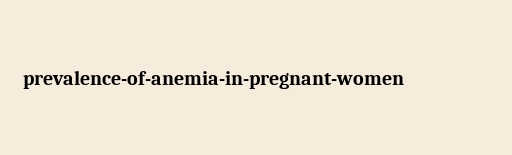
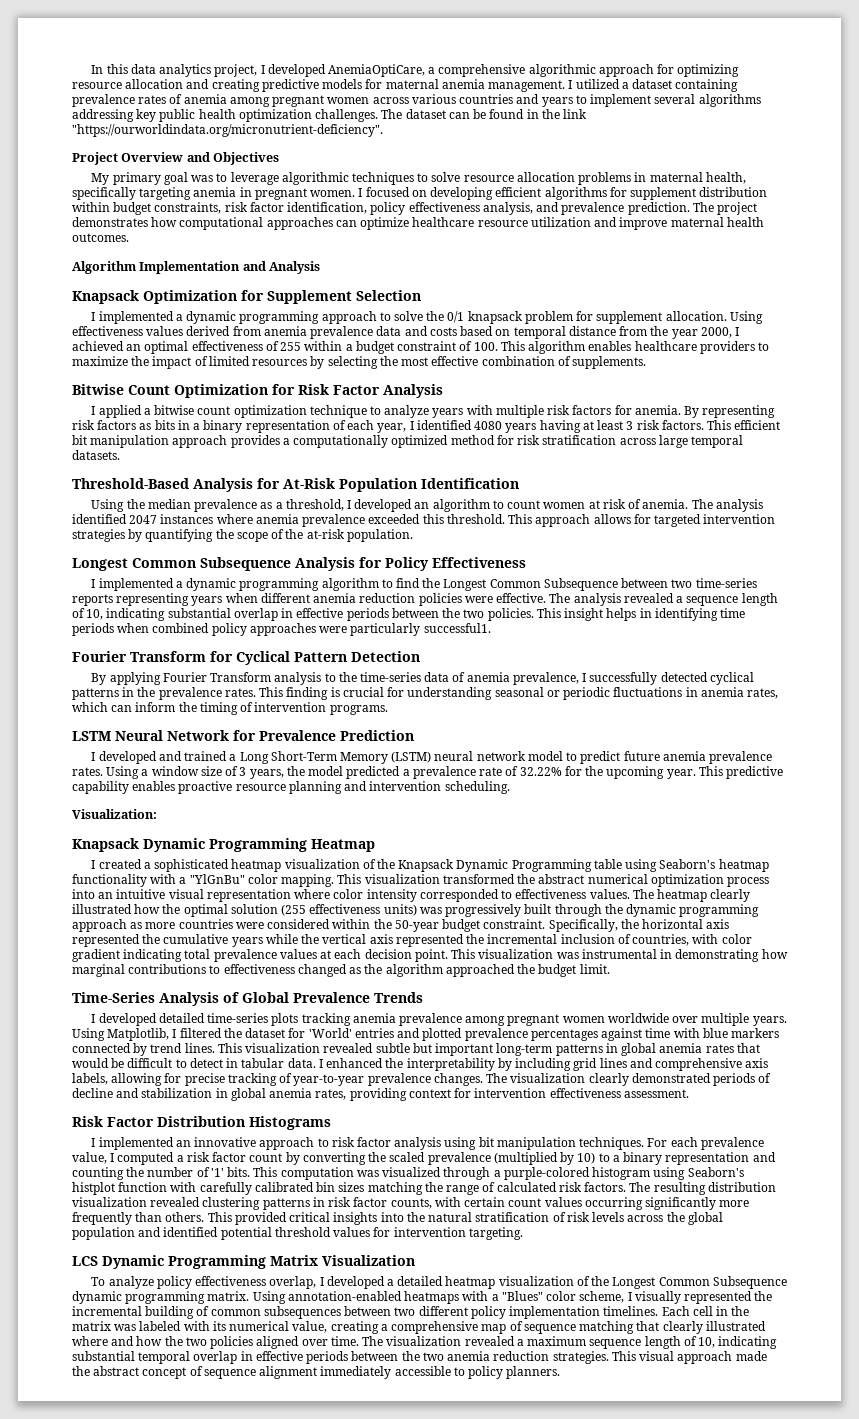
- prevalence-of-anemia-in-pregnant-women
+ In this data analytics project, I developed AnemiaOptiCare, a comprehensive algorithmic approach for optimizing resource allocation and creating predictive models for maternal anemia management. I utilized a dataset containing prevalence rates of anemia among pregnant women across various countries and years to implement several algorithms addressing key public health optimization challenges. The dataset can be found in the link "https://ourworldindata.org/micronutrient-deficiency".
+ Project Overview and Objectives
+ My primary goal was to leverage algorithmic techniques to solve resource allocation problems in maternal health, specifically targeting anemia in pregnant women. I focused on developing efficient algorithms for supplement distribution within budget constraints, risk factor identification, policy effectiveness analysis, and prevalence prediction. The project demonstrates how computational approaches can optimize healthcare resource utilization and improve maternal health outcomes.
+ Algorithm Implementation and Analysis
+ Knapsack Optimization for Supplement Selection
+ I implemented a dynamic programming approach to solve the 0/1 knapsack problem for supplement allocation. Using effectiveness values derived from anemia prevalence data and costs based on temporal distance from the year 2000, I achieved an optimal effectiveness of 255 within a budget constraint of 100. This algorithm enables healthcare providers to maximize the impact of limited resources by selecting the most effective combination of supplements.
+ Bitwise Count Optimization for Risk Factor Analysis
+ I applied a bitwise count optimization technique to analyze years with multiple risk factors for anemia. By representing risk factors as bits in a binary representation of each year, I identified 4080 years having at least 3 risk factors. This efficient bit manipulation approach provides a computationally optimized method for risk stratification across large temporal datasets.
+ Threshold-Based Analysis for At-Risk Population Identification
+ Using the median prevalence as a threshold, I developed an algorithm to count women at risk of anemia. The analysis identified 2047 instances where anemia prevalence exceeded this threshold. This approach allows for targeted intervention strategies by quantifying the scope of the at-risk population.
+ Longest Common Subsequence Analysis for Policy Effectiveness
+ I implemented a dynamic programming algorithm to find the Longest Common Subsequence between two time-series reports representing years when different anemia reduction policies were effective. The analysis revealed a sequence length of 10, indicating substantial overlap in effective periods between the two policies. This insight helps in identifying time periods when combined policy approaches were particularly successful1.
+ Fourier Transform for Cyclical Pattern Detection
+ By applying Fourier Transform analysis to the time-series data of anemia prevalence, I successfully detected cyclical patterns in the prevalence rates. This finding is crucial for understanding seasonal or periodic fluctuations in anemia rates, which can inform the timing of intervention programs.
+ LSTM Neural Network for Prevalence Prediction
+ I developed and trained a Long Short-Term Memory (LSTM) neural network model to predict future anemia prevalence rates. Using a window size of 3 years, the model predicted a prevalence rate of 32.22% for the upcoming year. This predictive capability enables proactive resource planning and intervention scheduling.
+ Visualization:
+ Knapsack Dynamic Programming Heatmap
+ I created a sophisticated heatmap visualization of the Knapsack Dynamic Programming table using Seaborn's heatmap functionality with a "YlGnBu" color mapping. This visualization transformed the abstract numerical optimization process into an intuitive visual representation where color intensity corresponded to effectiveness values. The heatmap clearly illustrated how the optimal solution (255 effectiveness units) was progressively built through the dynamic programming approach as more countries were considered within the 50-year budget constraint. Specifically, the horizontal axis represented the cumulative years while the vertical axis represented the incremental inclusion of countries, with color gradient indicating total prevalence values at each decision point. This visualization was instrumental in demonstrating how marginal contributions to effectiveness changed as the algorithm approached the budget limit.
+ Time-Series Analysis of Global Prevalence Trends
+ I developed detailed time-series plots tracking anemia prevalence among pregnant women worldwide over multiple years. Using Matplotlib, I filtered the dataset for 'World' entries and plotted prevalence percentages against time with blue markers connected by trend lines. This visualization revealed subtle but important long-term patterns in global anemia rates that would be difficult to detect in tabular data. I enhanced the interpretability by including grid lines and comprehensive axis labels, allowing for precise tracking of year-to-year prevalence changes. The visualization clearly demonstrated periods of decline and stabilization in global anemia rates, providing context for intervention effectiveness assessment.
+ Risk Factor Distribution Histograms
+ I implemented an innovative approach to risk factor analysis using bit manipulation techniques. For each prevalence value, I computed a risk factor count by converting the scaled prevalence (multiplied by 10) to a binary representation and counting the number of '1' bits. This computation was visualized through a purple-colored histogram using Seaborn's histplot function with carefully calibrated bin sizes matching the range of calculated risk factors. The resulting distribution visualization revealed clustering patterns in risk factor counts, with certain count values occurring significantly more frequently than others. This provided critical insights into the natural stratification of risk levels across the global population and identified potential threshold values for intervention targeting.
+ LCS Dynamic Programming Matrix Visualization
+ To analyze policy effectiveness overlap, I developed a detailed heatmap visualization of the Longest Common Subsequence dynamic programming matrix. Using annotation-enabled heatmaps with a "Blues" color scheme, I visually represented the incremental building of common subsequences between two different policy implementation timelines. Each cell in the matrix was labeled with its numerical value, creating a comprehensive map of sequence matching that clearly illustrated where and how the two policies aligned over time. The visualization revealed a maximum sequence length of 10, indicating substantial temporal overlap in effective periods between the two anemia reduction strategies. This visual approach made the abstract concept of sequence alignment immediately accessible to policy planners.

